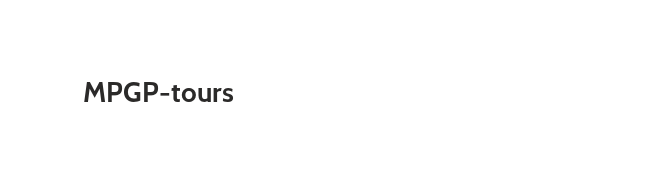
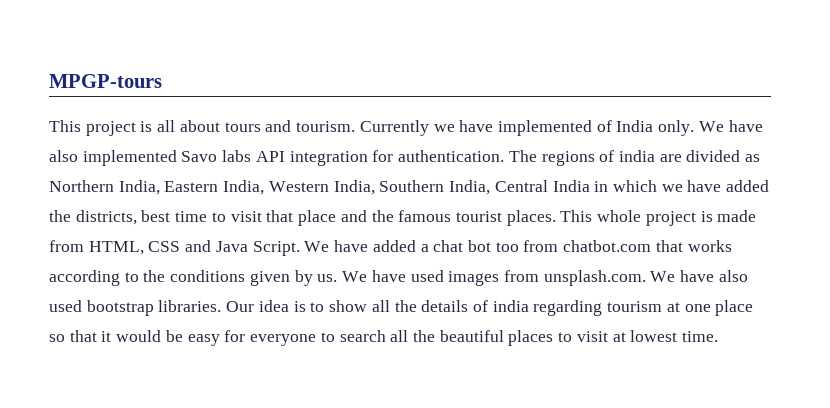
+ This project is all about tours and tourism. Currently we have implemented of India only. We have also implemented Savo labs API integration for authentication. The regions of india are divided as Northern India, Eastern India, Western India, Southern India, Central India in which we have added the districts, best time to visit that place and the famous tourist places. This whole project is made from HTML, CSS and Java Script. We have added a chat bot too from chatbot.com that works according to the conditions given by us. We have used images from unsplash.com. We have also used bootstrap libraries. Our idea is to show all the details of india regarding tourism at one place so that it would be easy for everyone to search all the beautiful places to visit at lowest time.

